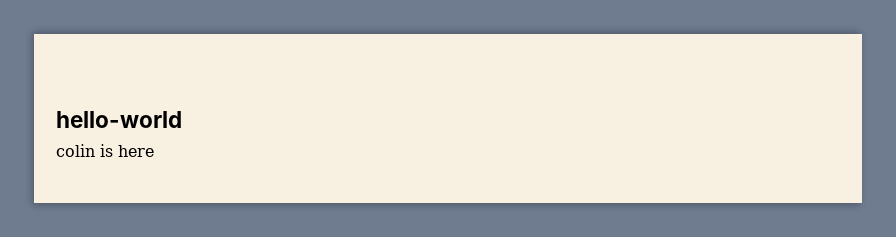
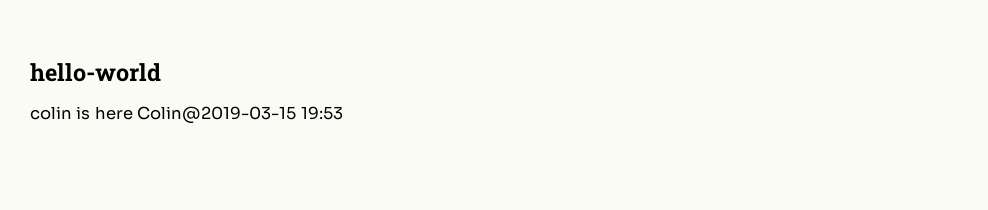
- colin is here
+ colin is here Colin@2019-03-15 19:53

